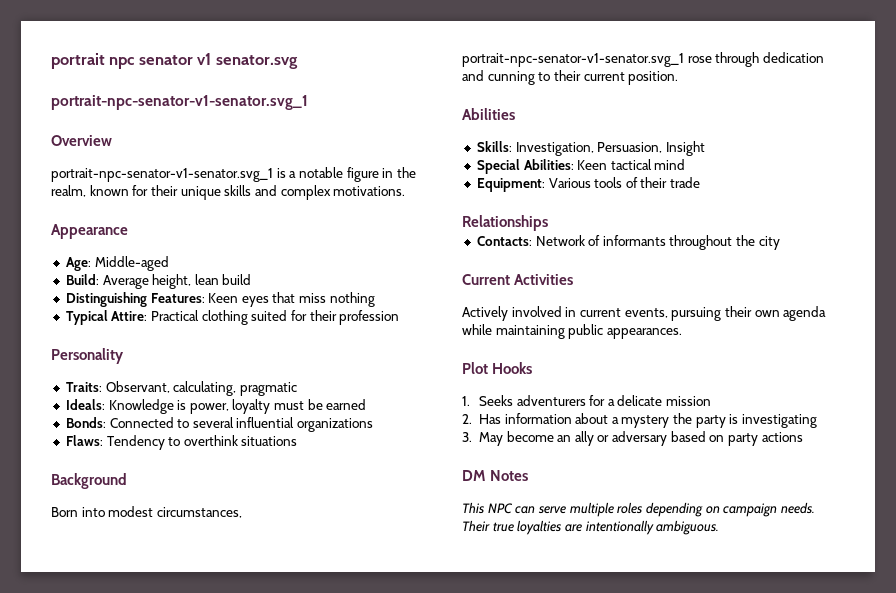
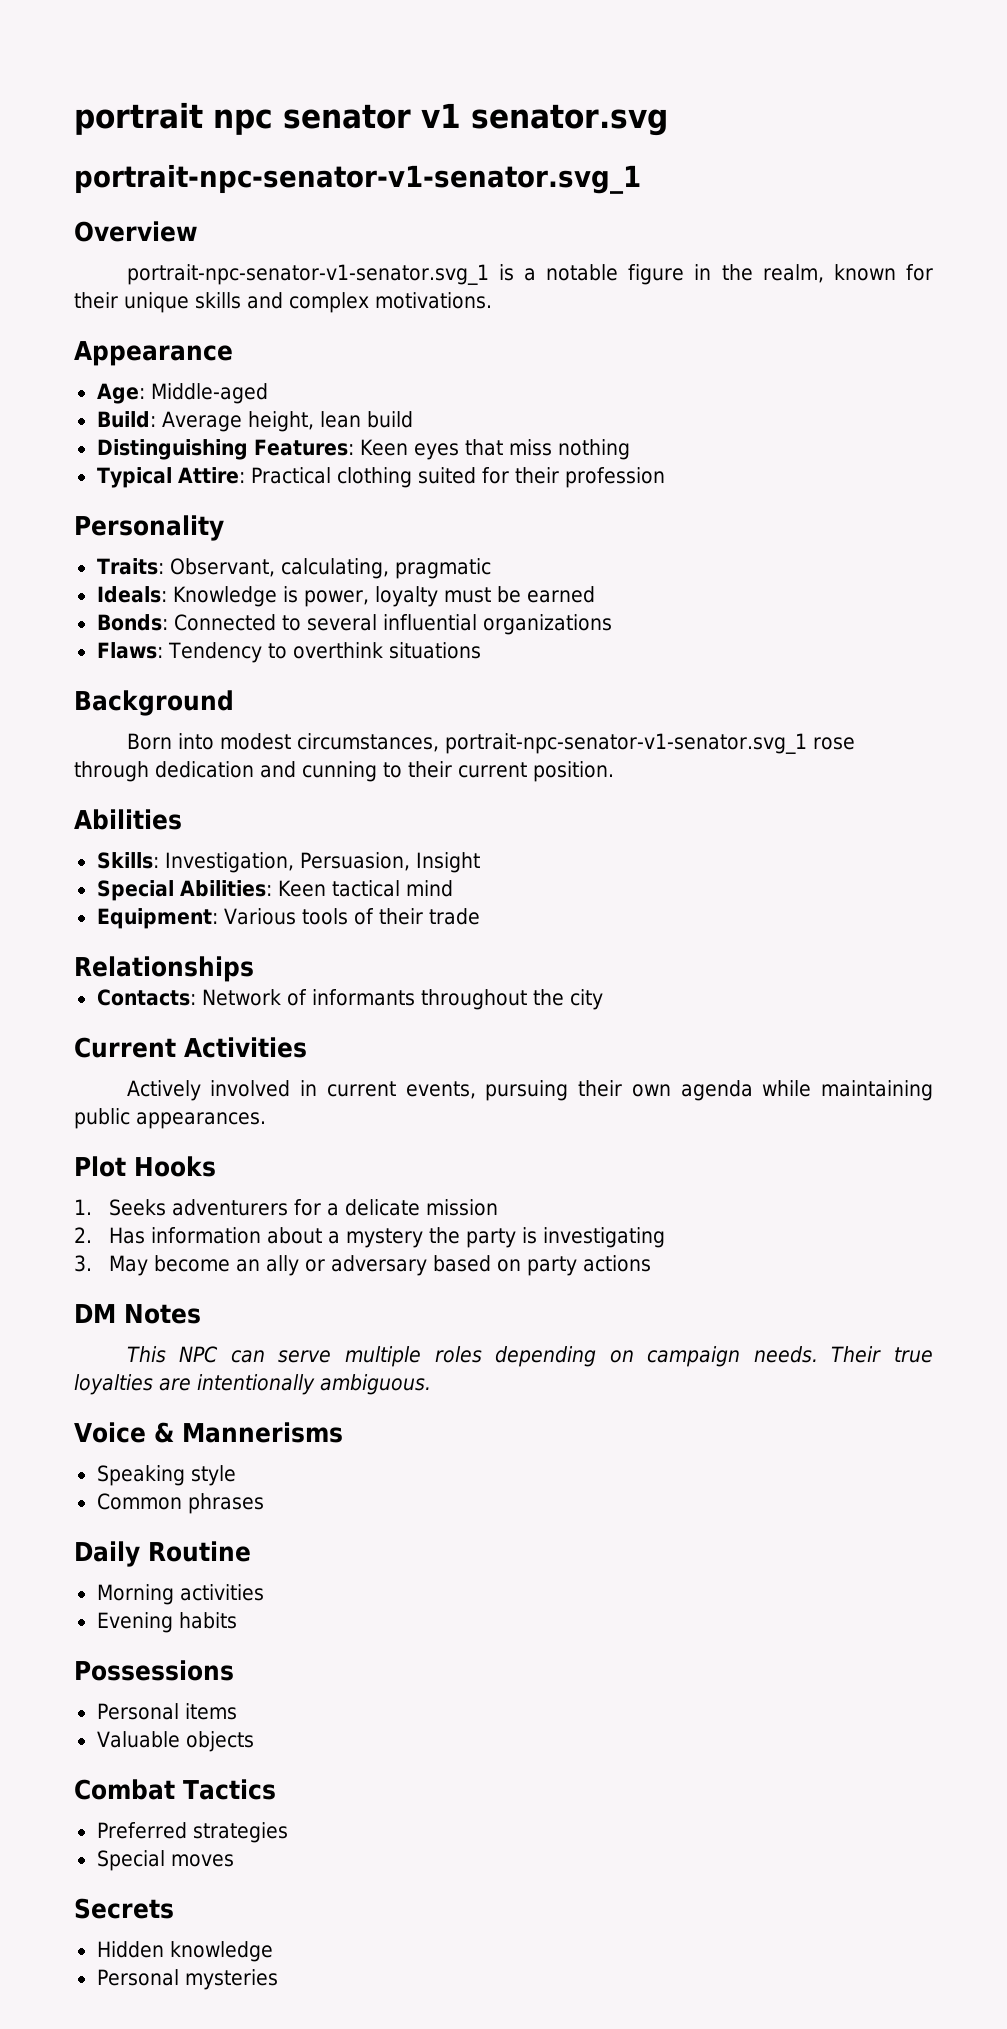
+ Voice & Mannerisms
+ Speaking style
+ Common phrases
+ Daily Routine
+ Morning activities
+ Evening habits
+ Possessions
+ Personal items
+ Valuable objects
+ Combat Tactics
+ Preferred strategies
+ Special moves
+ Secrets
+ Hidden knowledge
+ Personal mysteries

